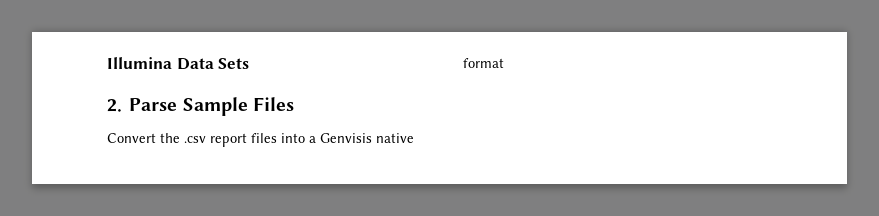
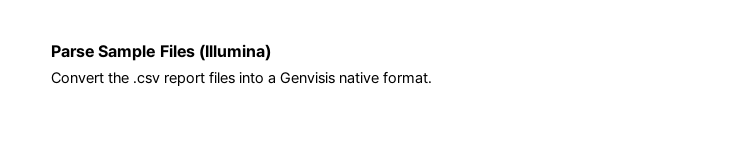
- Illumina Data Sets
- 2. Parse Sample Files
+ Parse Sample Files (Illumina)
- Convert the .csv report files into a Genvisis native format
+ Convert the .csv report files into a Genvisis native format.

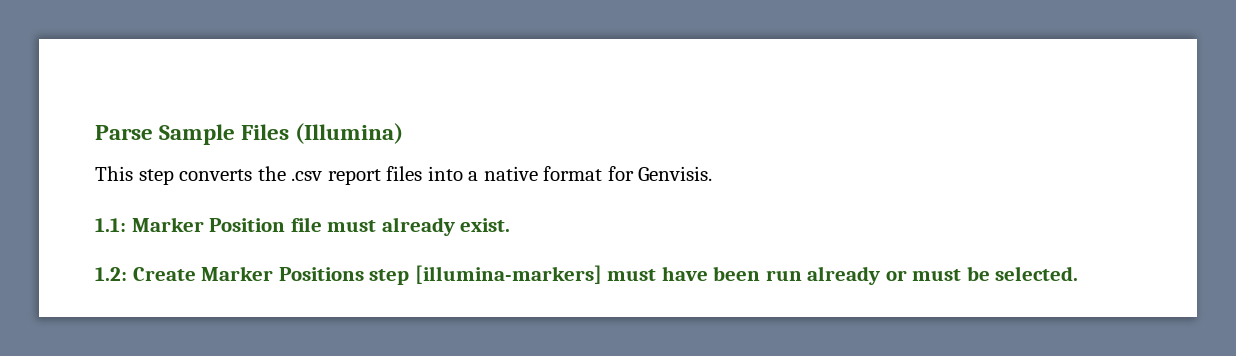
- Convert the .csv report files into a Genvisis native format.
+ This step converts the .csv report files into a native format for Genvisis.
+ 1.1: Marker Position file must already exist.
+ 1.2: Create Marker Positions step [illumina-markers] must have been run already or must be selected.

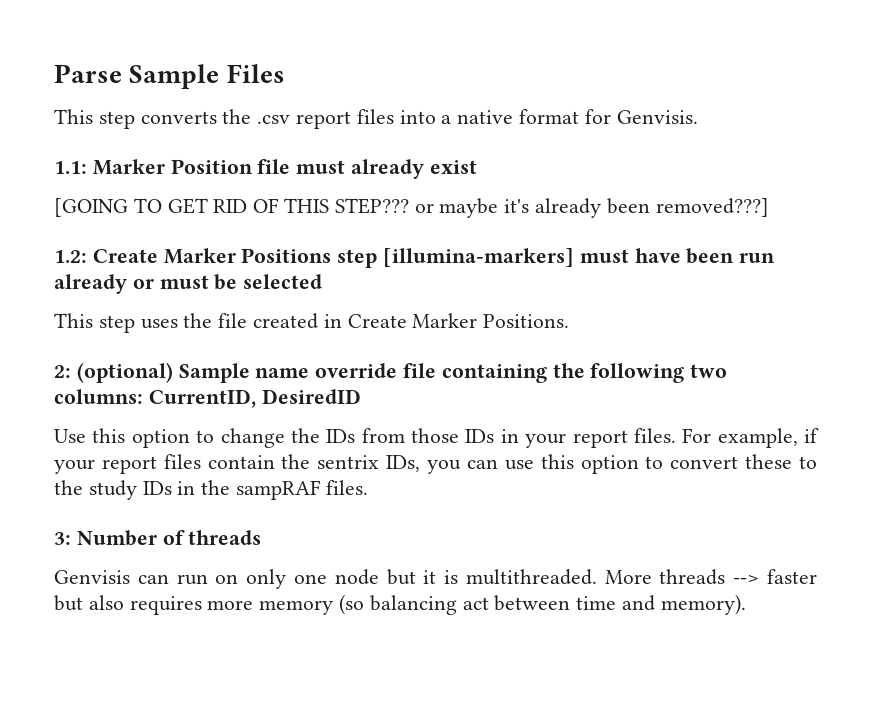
- Parse Sample Files (Illumina)
+ Parse Sample Files
- 1.1: Marker Position file must already exist.
+ 1.1: Marker Position file must already exist
+ [GOING TO GET RID OF THIS STEP??? or maybe it's already been removed???]
- 1.2: Create Marker Positions step [illumina-markers] must have been run already or must be selected.
+ 1.2: Create Marker Positions step [illumina-markers] must have been run already or must be selected
+ This step uses the file created in Create Marker Positions.
+ 2: (optional) Sample name override file containing the following two columns: CurrentID, DesiredID
+ Use this option to change the IDs from those IDs in your report files. For example, if your report files contain the sentrix IDs, you can use this option to convert these to the study IDs in the sampRAF files.
+ 3: Number of threads
+ Genvisis can run on only one node but it is multithreaded. More threads --> faster but also requires more memory (so balancing act between time and memory).

